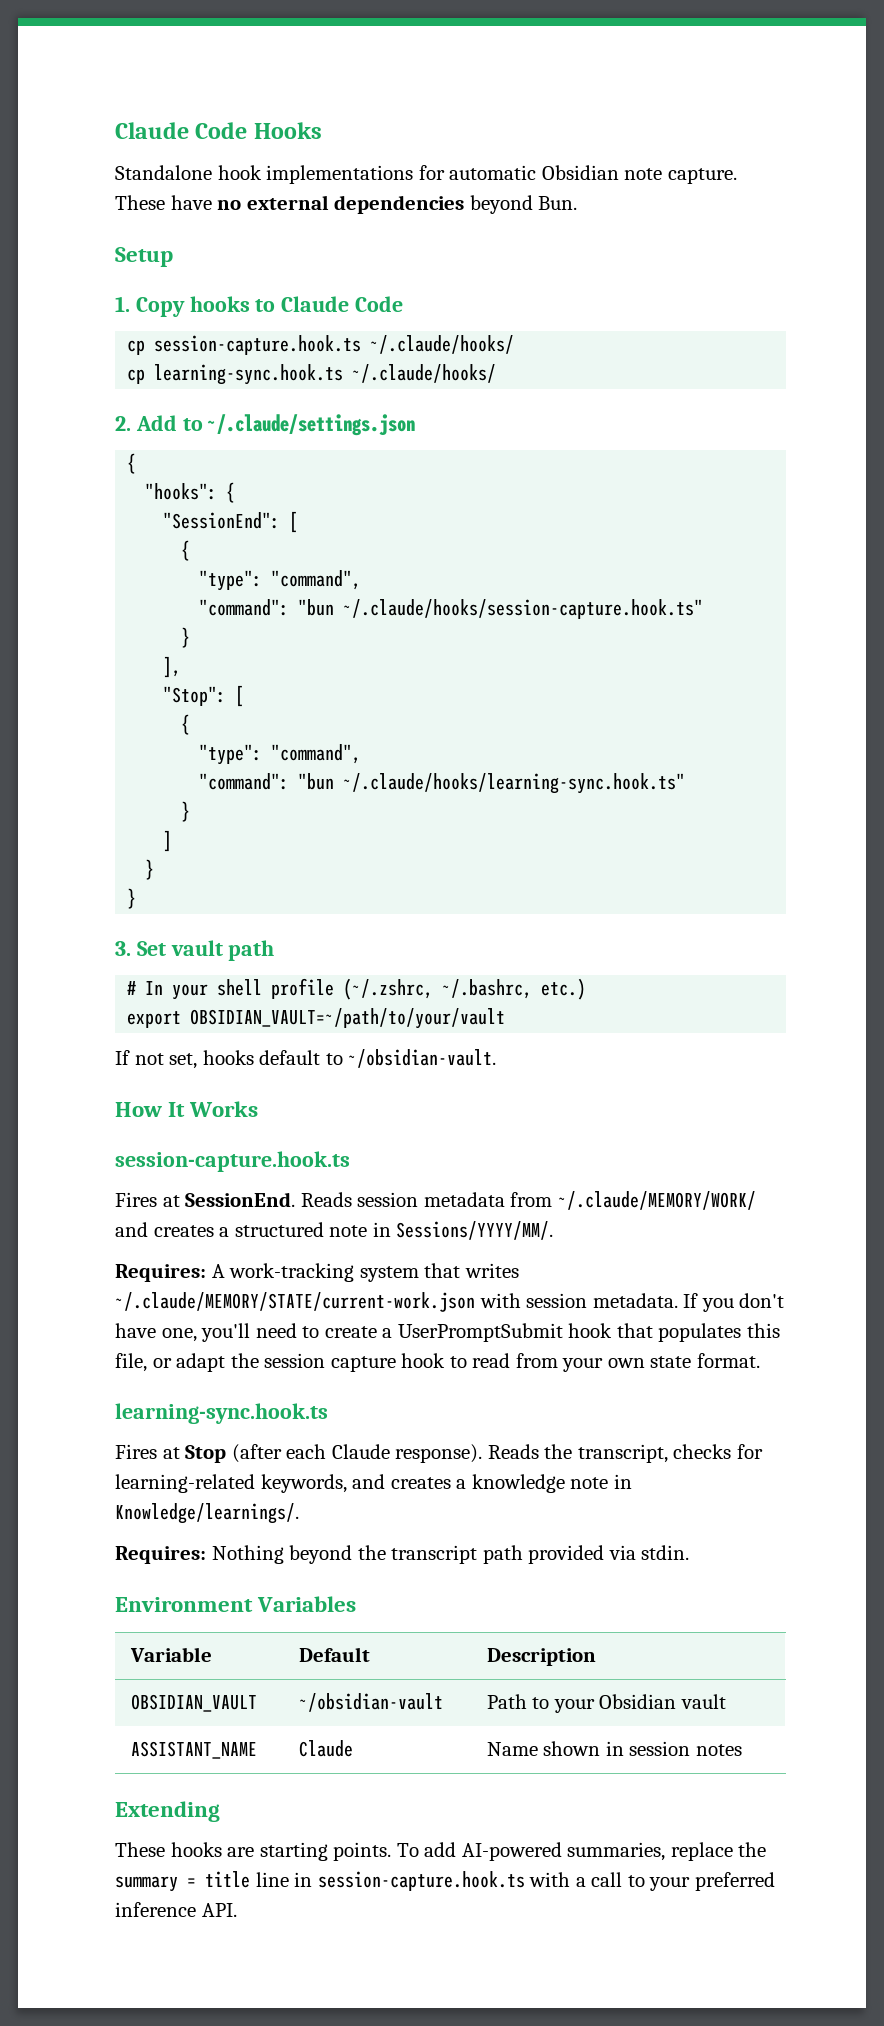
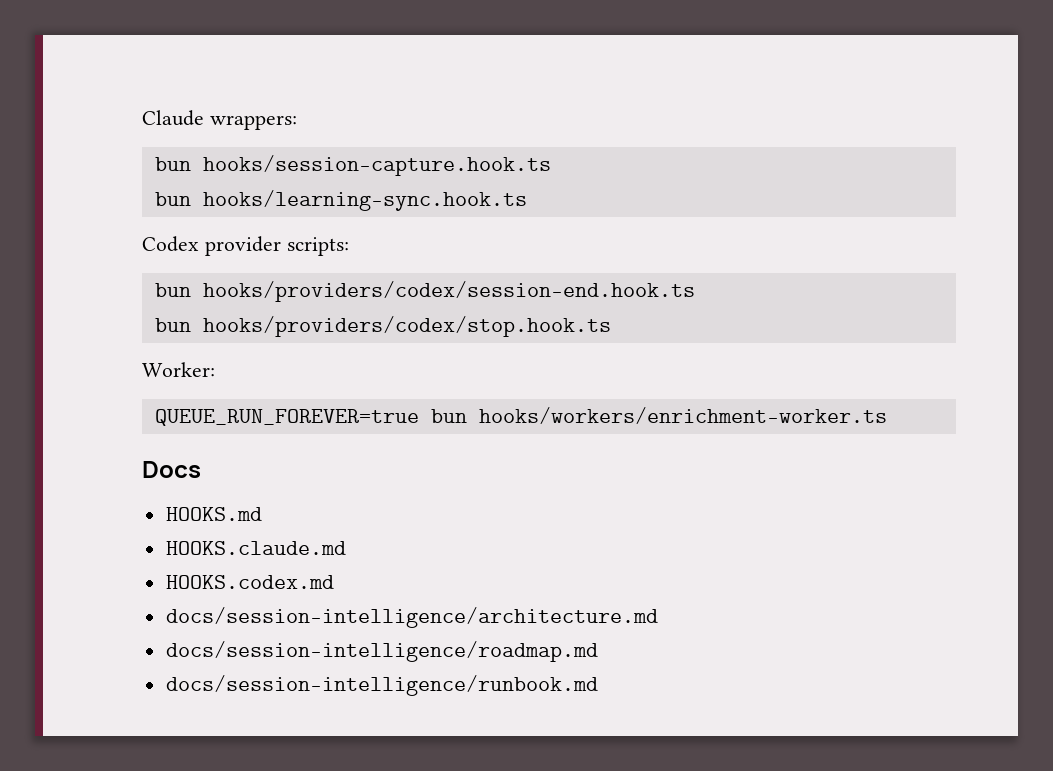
- Claude Code Hooks
- Standalone hook implementations for automatic Obsidian note capture. These have no external dependencies beyond Bun.
- Setup
- 1. Copy hooks to Claude Code
- cp session-capture.hook.ts ~/.claude/hooks/
- cp learning-sync.hook.ts ~/.claude/hooks/
- 2. Add to ~/.claude/settings.json
- {
- "hooks": {
- "SessionEnd": [
- {
- "type": "command",
- "command": "bun ~/.claude/hooks/session-capture.hook.ts"
- }
- ],
- "Stop": [
- {
- "type": "command",
- "command": "bun ~/.claude/hooks/learning-sync.hook.ts"
- }
- ]
- }
- }
- 3. Set vault path
- # In your shell profile (~/.zshrc, ~/.bashrc, etc.)
- export OBSIDIAN_VAULT=~/path/to/your/vault
- If not set, hooks default to ~/obsidian-vault.
- How It Works
- session-capture.hook.ts
- Fires at SessionEnd. Reads session metadata from ~/.claude/MEMORY/WORK/ and creates a structured note in Sessions/YYYY/MM/.
- Requires: A work-tracking system that writes ~/.claude/MEMORY/STATE/current-work.json with session metadata. If you don't have one, you'll need to create a UserPromptSubmit hook that populates this file, or adapt the session capture hook to read from your own state format.
- learning-sync.hook.ts
- Fires at Stop (after each Claude response). Reads the transcript, checks for learning-related keywords, and creates a knowledge note in Knowledge/learnings/.
- Requires: Nothing beyond the transcript path provided via stdin.
- Environment Variables
- Variable | Default | Description
- OBSIDIAN_VAULT | ~/obsidian-vault | Path to your Obsidian vault
- ASSISTANT_NAME | Claude | Name shown in session notes
- Extending
- These hooks are starting points. To add AI-powered summaries, replace the summary = title line in session-capture.hook.ts with a call to your preferred inference API.
+ Claude wrappers:
+ bun hooks/session-capture.hook.ts
+ bun hooks/learning-sync.hook.ts
+ Codex provider scripts:
+ bun hooks/providers/codex/session-end.hook.ts
+ bun hooks/providers/codex/stop.hook.ts
+ Worker:
+ QUEUE_RUN_FOREVER=true bun hooks/workers/enrichment-worker.ts
+ Docs
+ HOOKS.md
+ HOOKS.claude.md
+ HOOKS.codex.md
+ docs/session-intelligence/architecture.md
+ docs/session-intelligence/roadmap.md
+ docs/session-intelligence/runbook.md

